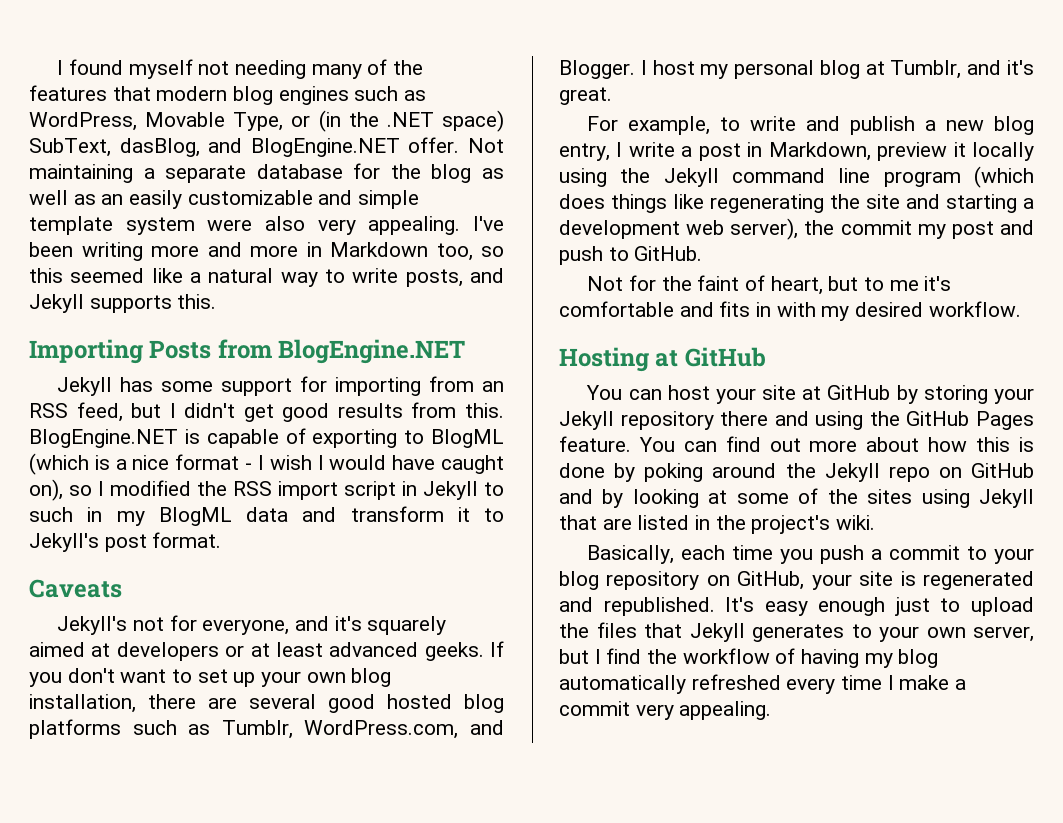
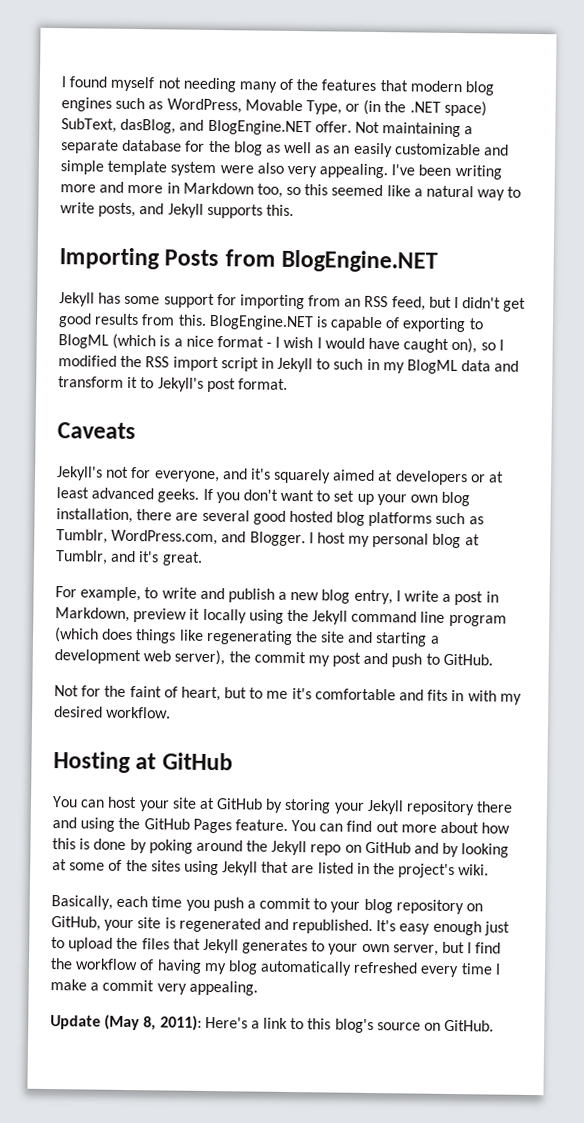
+ Update (May 8, 2011): Here's a link to this blog's source on GitHub.

